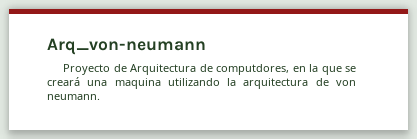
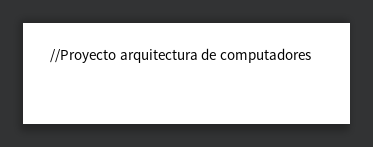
- Arq_von-neumann
- Proyecto de Arquitectura de computdores, en la que se creará una maquina utilizando la arquitectura de von neumann.
+ //Proyecto arquitectura de computadores

